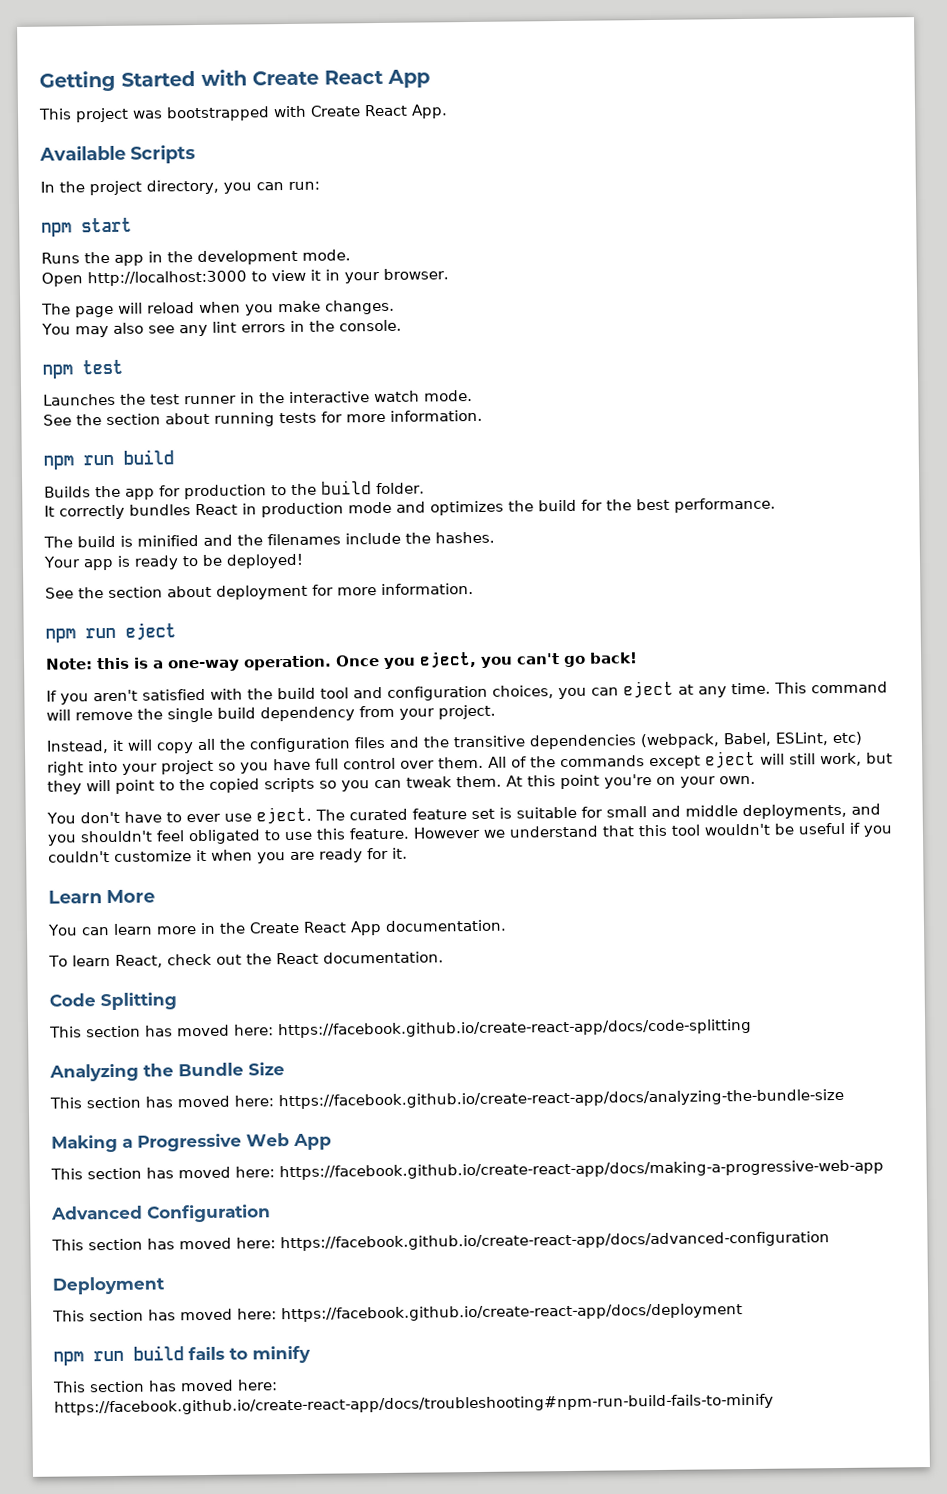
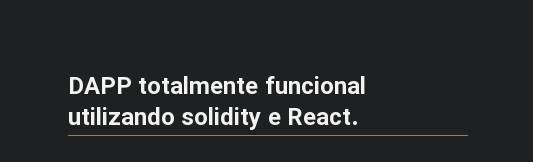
- Getting Started with Create React App
- This project was bootstrapped with Create React App.
- Available Scripts
- In the project directory, you can run:
- npm start
- Runs the app in the development mode.
- Open http://localhost:3000 to view it in your browser.
- The page will reload when you make changes.
- You may also see any lint errors in the console.
- npm test
- Launches the test runner in the interactive watch mode.
- See the section about running tests for more information.
- npm run build
- Builds the app for production to the build folder.
- It correctly bundles React in production mode and optimizes the build for the best performance.
- The build is minified and the filenames include the hashes.
- Your app is ready to be deployed!
- See the section about deployment for more information.
- npm run eject
- Note: this is a one-way operation. Once you eject, you can't go back!
- If you aren't satisfied with the build tool and configuration choices, you can eject at any time. This command will remove the single build dependency from your project.
- Instead, it will copy all the configuration files and the transitive dependencies (webpack, Babel, ESLint, etc) right into your project so you have full control over them. All of the commands except eject will still work, but they will point to the copied scripts so you can tweak them. At this point you're on your own.
- You don't have to ever use eject. The curated feature set is suitable for small and middle deployments, and you shouldn't feel obligated to use this feature. However we understand that this tool wouldn't be useful if you couldn't customize it when you are ready for it.
- Learn More
- You can learn more in the Create React App documentation.
- To learn React, check out the React documentation.
- Code Splitting
- This section has moved here: https://facebook.github.io/create-react-app/docs/code-splitting
- Analyzing the Bundle Size
- This section has moved here: https://facebook.github.io/create-react-app/docs/analyzing-the-bundle-size
- Making a Progressive Web App
- This section has moved here: https://facebook.github.io/create-react-app/docs/making-a-progressive-web-app
- Advanced Configuration
- This section has moved here: https://facebook.github.io/create-react-app/docs/advanced-configuration
- Deployment
- This section has moved here: https://facebook.github.io/create-react-app/docs/deployment
- npm run build fails to minify
- This section has moved here: https://facebook.github.io/create-react-app/docs/troubleshooting#npm-run-build-fails-to-minify
+ DAPP totalmente funcional utilizando solidity e React.

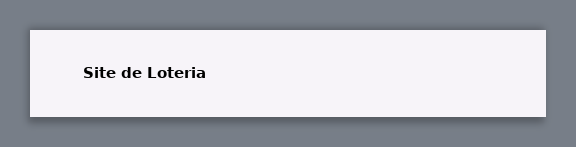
- DAPP totalmente funcional utilizando solidity e React.
+ Site de Loteria

